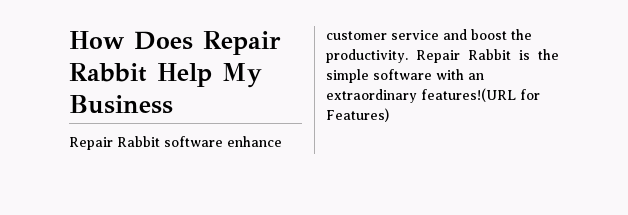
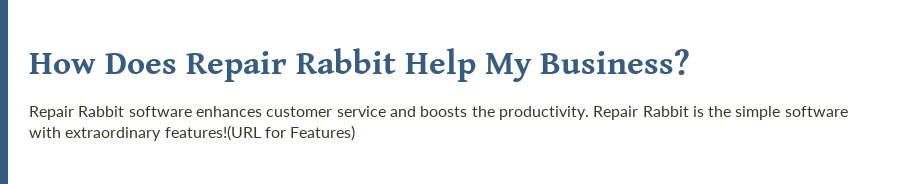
- How Does Repair Rabbit Help My Business
+ How Does Repair Rabbit Help My Business?
- Repair Rabbit software enhance customer service and boost the productivity.
+ Repair Rabbit software enhances customer service and boosts the productivity.
- Repair Rabbit is the simple software with an extraordinary features!(URL for Features)
+ Repair Rabbit is the simple software with extraordinary features!(URL for Features)

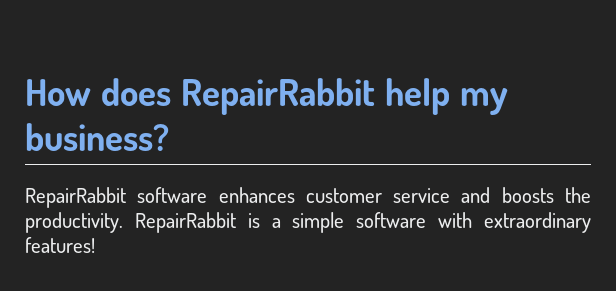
- How Does Repair Rabbit Help My Business?
- Repair Rabbit software enhances customer service and boosts the productivity.
+ How does RepairRabbit help my business?
+ RepairRabbit software enhances customer service and boosts the productivity.
- Repair Rabbit is the simple software with extraordinary features!(URL for Features)
+ RepairRabbit is a simple software with extraordinary features!

